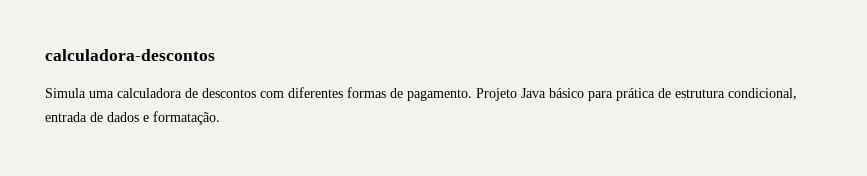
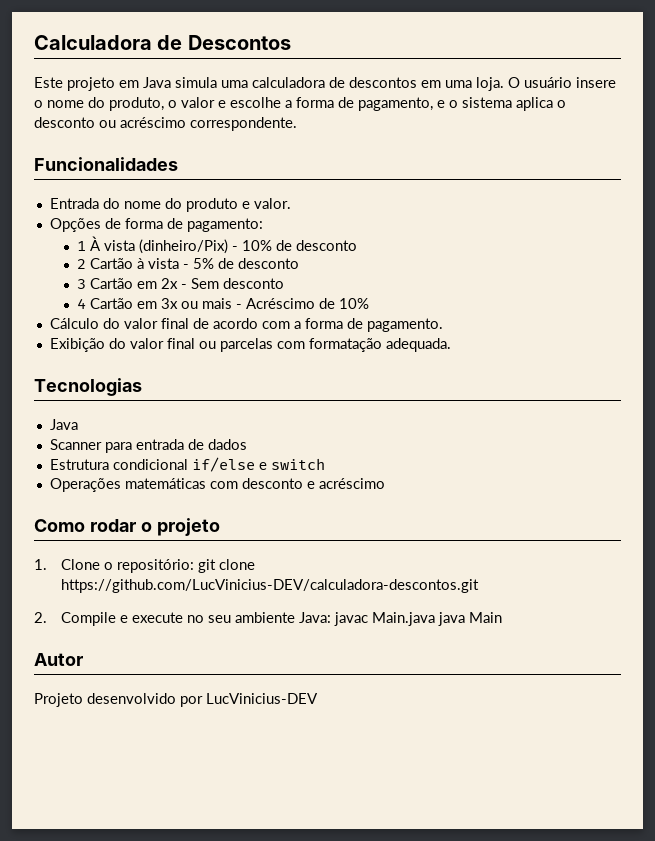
- calculadora-descontos
- Simula uma calculadora de descontos com diferentes formas de pagamento. Projeto Java básico para prática de estrutura condicional, entrada de dados e formatação.
+ Calculadora de Descontos
+ Este projeto em Java simula uma calculadora de descontos em uma loja. O usuário insere o nome do produto, o valor e escolhe a forma de pagamento, e o sistema aplica o desconto ou acréscimo correspondente.
+ Funcionalidades
+ Entrada do nome do produto e valor.
+ Opções de forma de pagamento:
+ 1 À vista (dinheiro/Pix) - 10% de desconto
+ 2 Cartão à vista - 5% de desconto
+ 3 Cartão em 2x - Sem desconto
+ 4 Cartão em 3x ou mais - Acréscimo de 10%
+ Cálculo do valor final de acordo com a forma de pagamento.
+ Exibição do valor final ou parcelas com formatação adequada.
+ Tecnologias
+ Java
+ Scanner para entrada de dados
+ Estrutura condicional if/else e switch
+ Operações matemáticas com desconto e acréscimo
+ Como rodar o projeto
+ 1. Clone o repositório: git clone https://github.com/LucVinicius-DEV/calculadora-descontos.git
+ 2. Compile e execute no seu ambiente Java: javac Main.java java Main
+ Autor
+ Projeto desenvolvido por LucVinicius-DEV

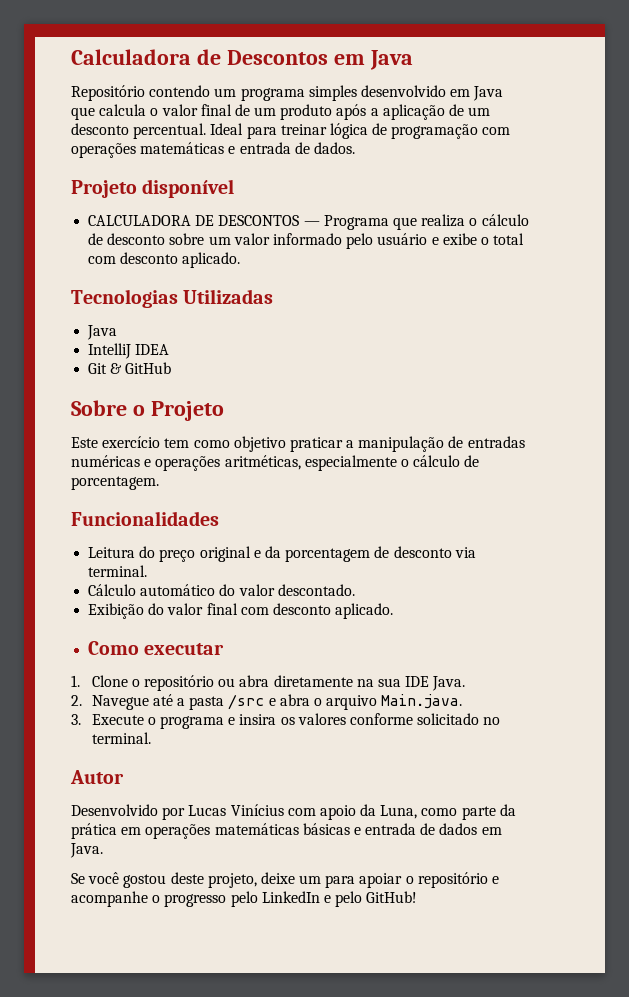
- Calculadora de Descontos
- Este projeto em Java simula uma calculadora de descontos em uma loja. O usuário insere o nome do produto, o valor e escolhe a forma de pagamento, e o sistema aplica o desconto ou acréscimo correspondente.
+ Calculadora de Descontos em Java
+ Repositório contendo um programa simples desenvolvido em Java que calcula o valor final de um produto após a aplicação de um desconto percentual. Ideal para treinar lógica de programação com operações matemáticas e entrada de dados.
+ Projeto disponível
+ CALCULADORA DE DESCONTOS — Programa que realiza o cálculo de desconto sobre um valor informado pelo usuário e exibe o total com desconto aplicado.
+ Tecnologias Utilizadas
+ Java
+ IntelliJ IDEA
+ Git & GitHub
+ Sobre o Projeto
+ Este exercício tem como objetivo praticar a manipulação de entradas numéricas e operações aritméticas, especialmente o cálculo de porcentagem.
  Funcionalidades
- Entrada do nome do produto e valor.
- Opções de forma de pagamento:
- 1 À vista (dinheiro/Pix) - 10% de desconto
- 2 Cartão à vista - 5% de desconto
- 3 Cartão em 2x - Sem desconto
- 4 Cartão em 3x ou mais - Acréscimo de 10%
+ Leitura do preço original e da porcentagem de desconto via terminal.
- Cálculo do valor final de acordo com a forma de pagamento.
- Exibição do valor final ou parcelas com formatação adequada.
- Tecnologias
- Java
- Scanner para entrada de dados
- Estrutura condicional if/else e switch
- Operações matemáticas com desconto e acréscimo
- Como rodar o projeto
- 1. Clone o repositório: git clone https://github.com/LucVinicius-DEV/calculadora-descontos.git
- 2. Compile e execute no seu ambiente Java: javac Main.java java Main
+ Cálculo automático do valor descontado.
+ Exibição do valor final com desconto aplicado.
+ Como executar
+ 1. Clone o repositório ou abra diretamente na sua IDE Java.
+ 2. Navegue até a pasta /src e abra o arquivo Main.java.
+ 3. Execute o programa e insira os valores conforme solicitado no terminal.
  Autor
- Projeto desenvolvido por LucVinicius-DEV
+ Desenvolvido por Lucas Vinícius com apoio da Luna, como parte da prática em operações matemáticas básicas e entrada de dados em Java.
+ Se você gostou deste projeto, deixe um para apoiar o repositório e acompanhe o progresso pelo LinkedIn e pelo GitHub!

